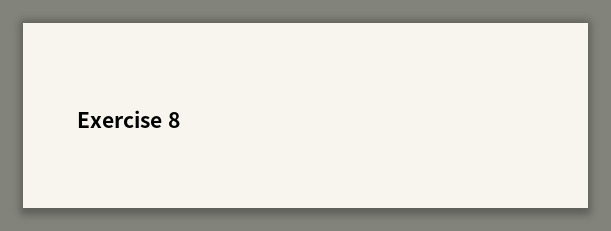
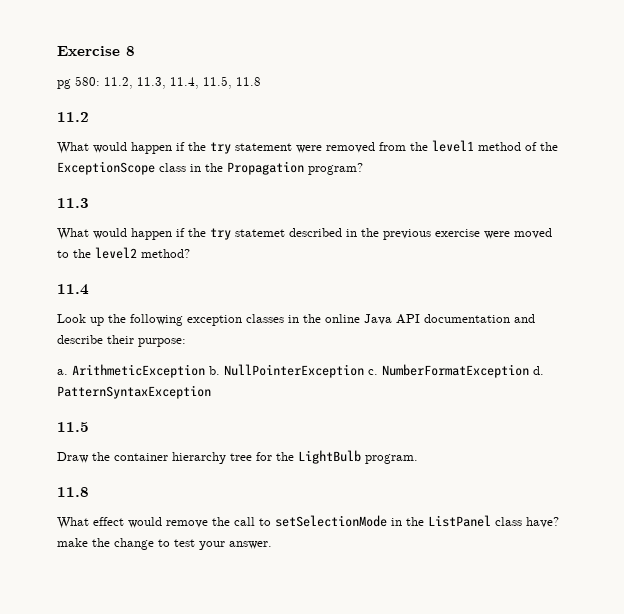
+ pg 580: 11.2, 11.3, 11.4, 11.5, 11.8
+ 11.2
+ What would happen if the try statement were removed from the level1 method of the ExceptionScope class in the Propagation program?
+ 11.3
+ What would happen if the try statemet described in the previous exercise were moved to the level2 method?
+ 11.4
+ Look up the following exception classes in the online Java API documentation and describe their purpose:
+ a. ArithmeticException b. NullPointerException c. NumberFormatException d. PatternSyntaxException
+ 11.5
+ Draw the container hierarchy tree for the LightBulb program.
+ 11.8
+ What effect would remove the call to setSelectionMode in the ListPanel class have? make the change to test your answer.

